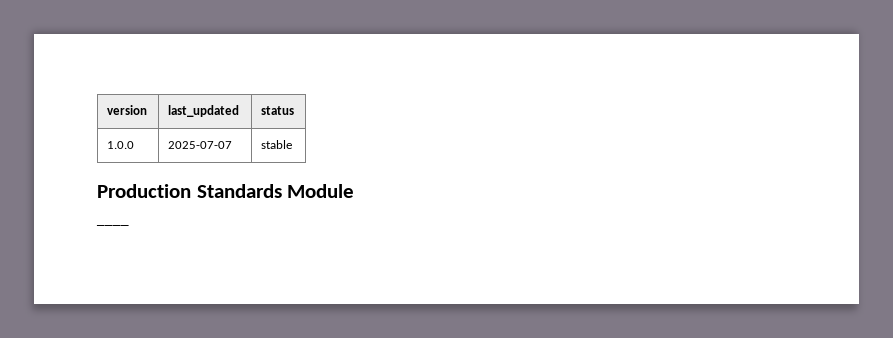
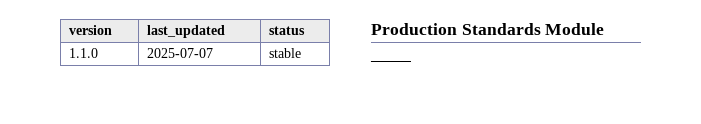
- 1.0.0 | 2025-07-07 | stable
+ 1.1.0 | 2025-07-07 | stable

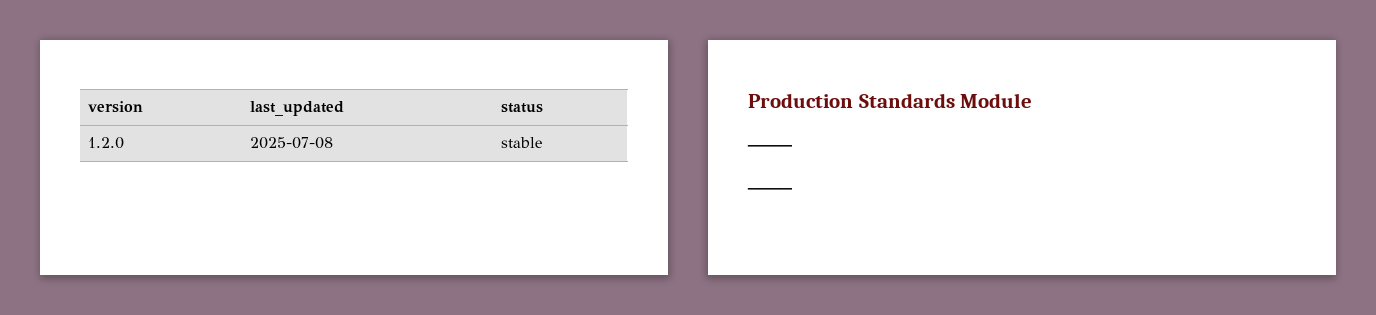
- 1.1.0 | 2025-07-07 | stable
+ 1.2.0 | 2025-07-08 | stable
  Production Standards Module
+ ────

